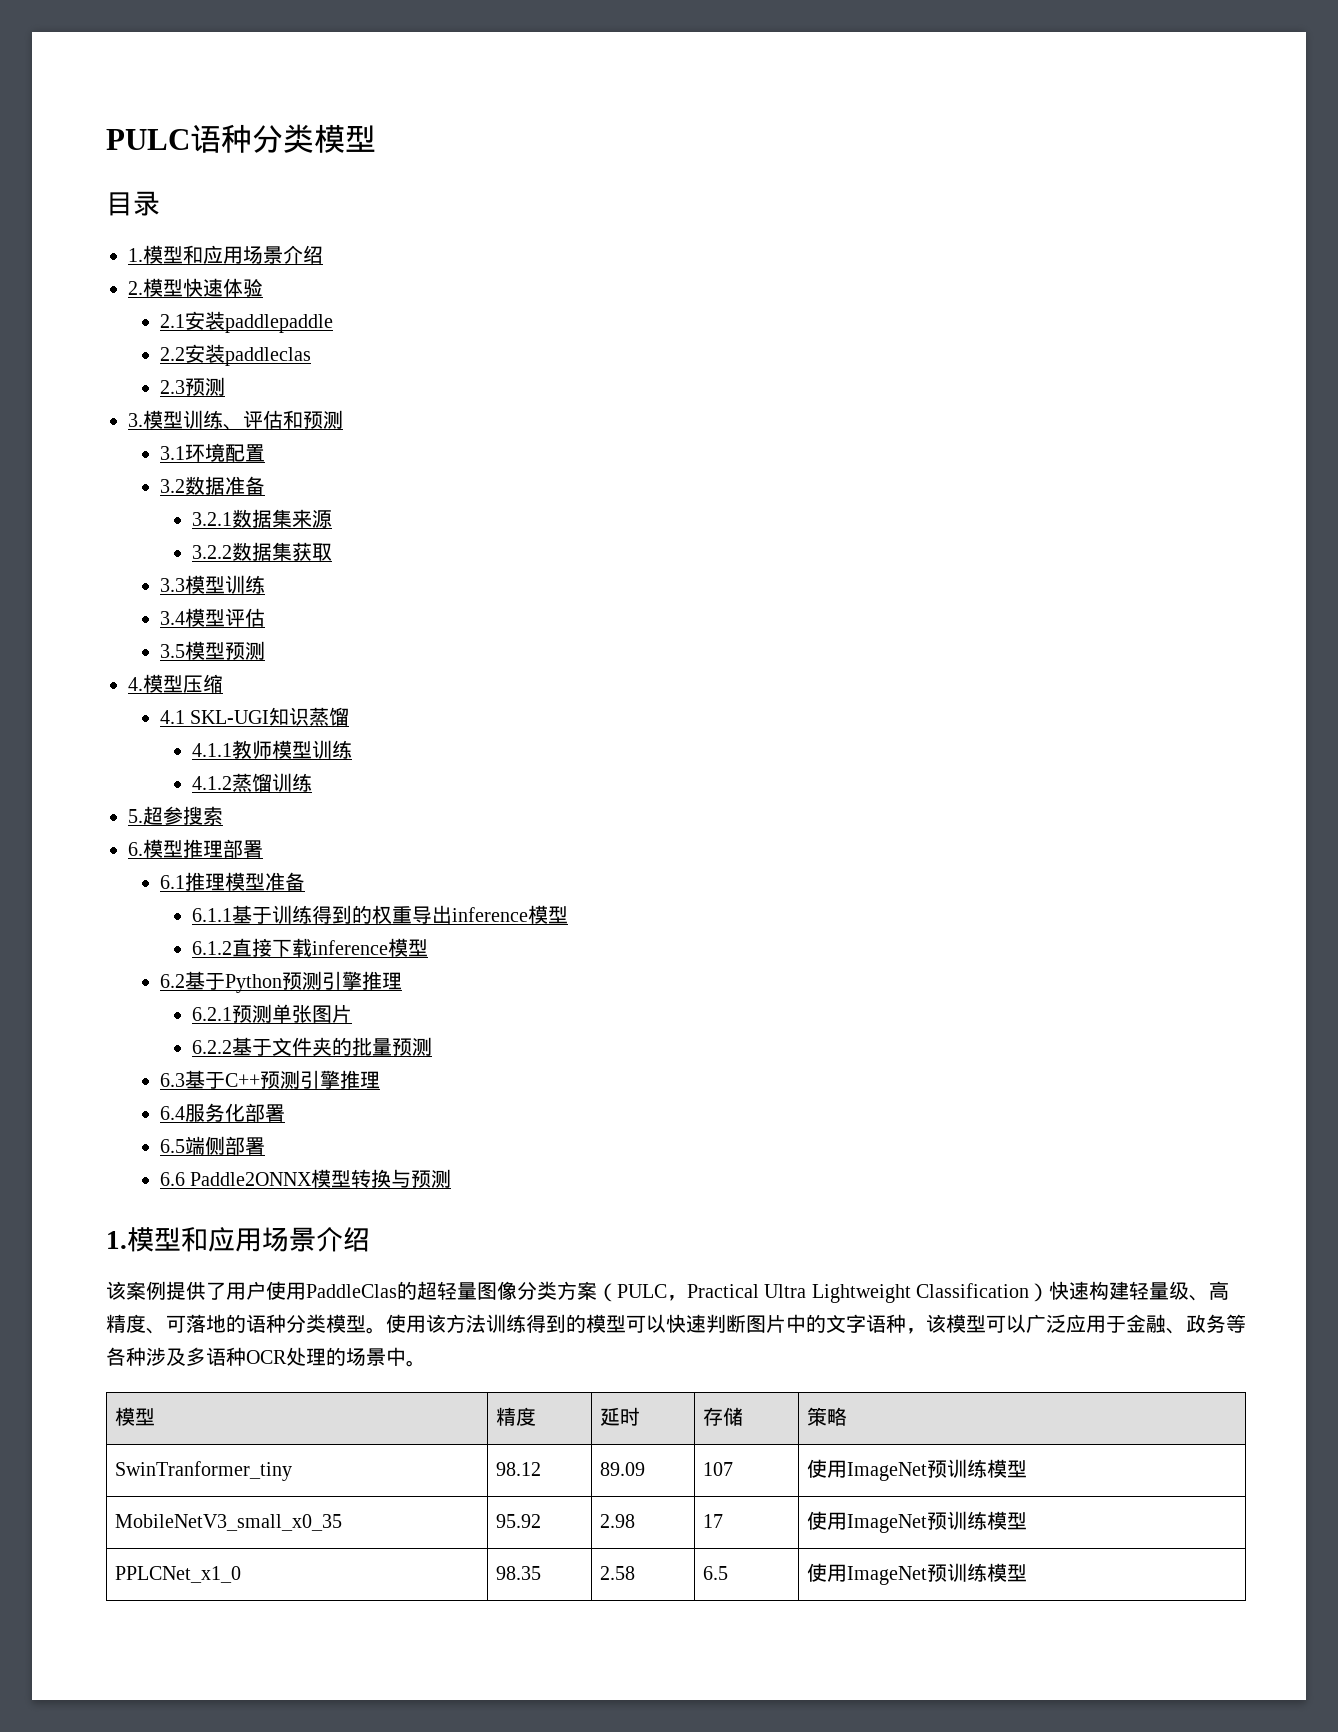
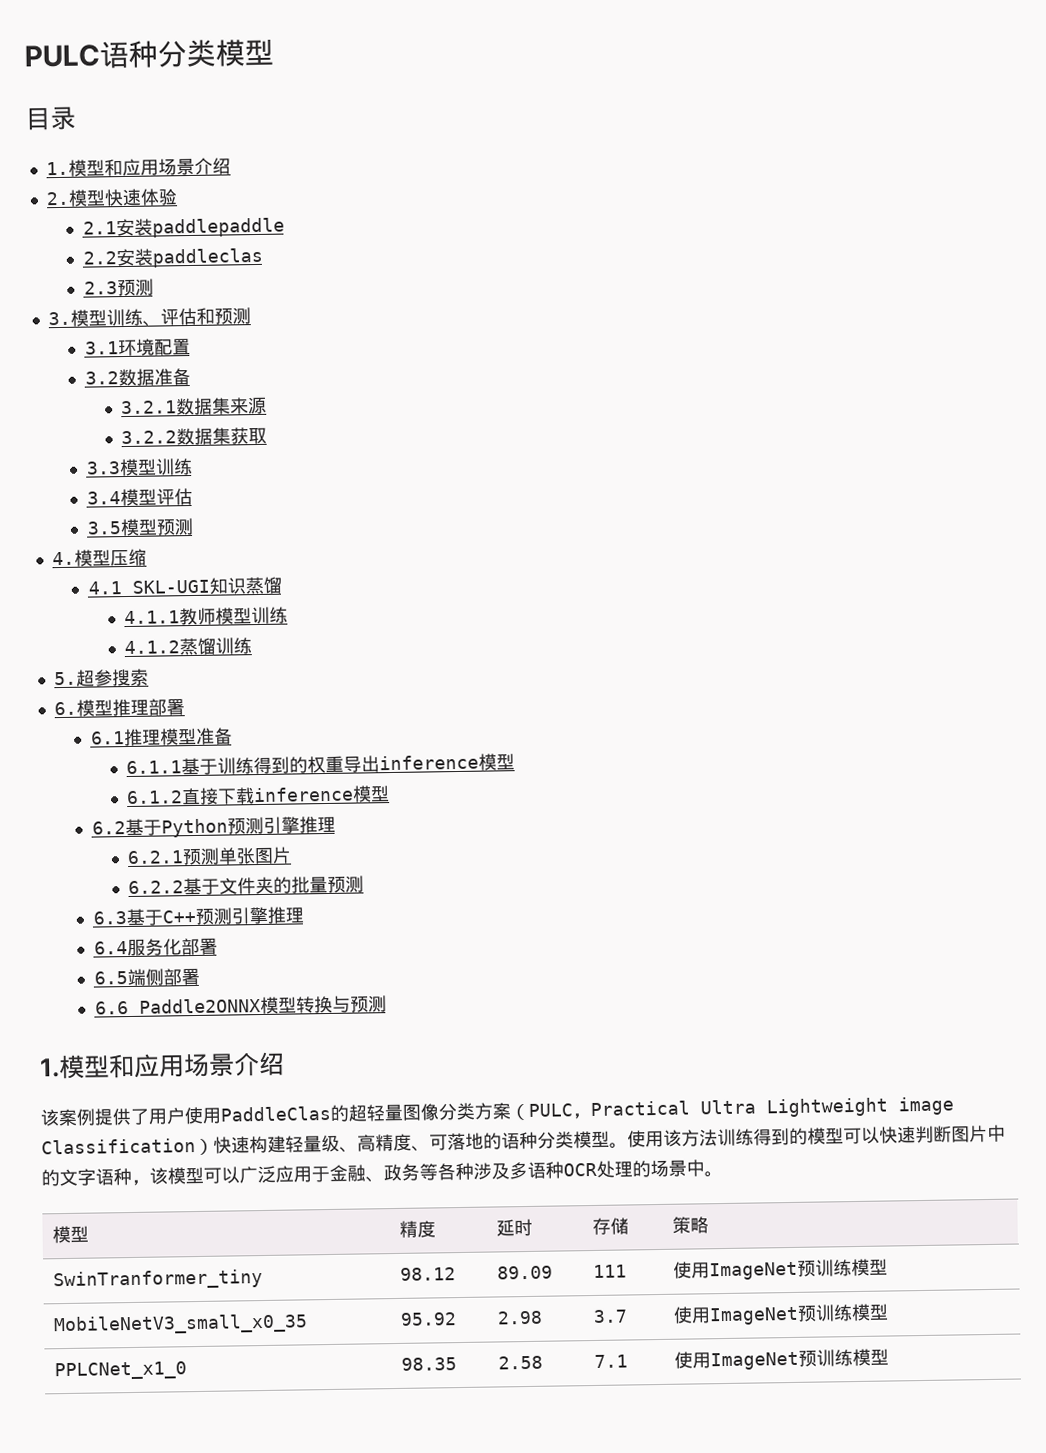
- 该案例提供了用户使用PaddleClas的超轻量图像分类方案（PULC，Practical Ultra Lightweight Classification）快速构建轻量级、高精度、可落地的语种分类模型。
+ 该案例提供了用户使用PaddleClas的超轻量图像分类方案（PULC，Practical Ultra Lightweight image Classification）快速构建轻量级、高精度、可落地的语种分类模型。
- SwinTranformer_tiny | 98.12 | 89.09 | 107 | 使用ImageNet预训练模型
+ SwinTranformer_tiny | 98.12 | 89.09 | 111 | 使用ImageNet预训练模型
- MobileNetV3_small_x0_35 | 95.92 | 2.98 | 17 | 使用ImageNet预训练模型
+ MobileNetV3_small_x0_35 | 95.92 | 2.98 | 3.7 | 使用ImageNet预训练模型
- PPLCNet_x1_0 | 98.35 | 2.58 | 6.5 | 使用ImageNet预训练模型
+ PPLCNet_x1_0 | 98.35 | 2.58 | 7.1 | 使用ImageNet预训练模型

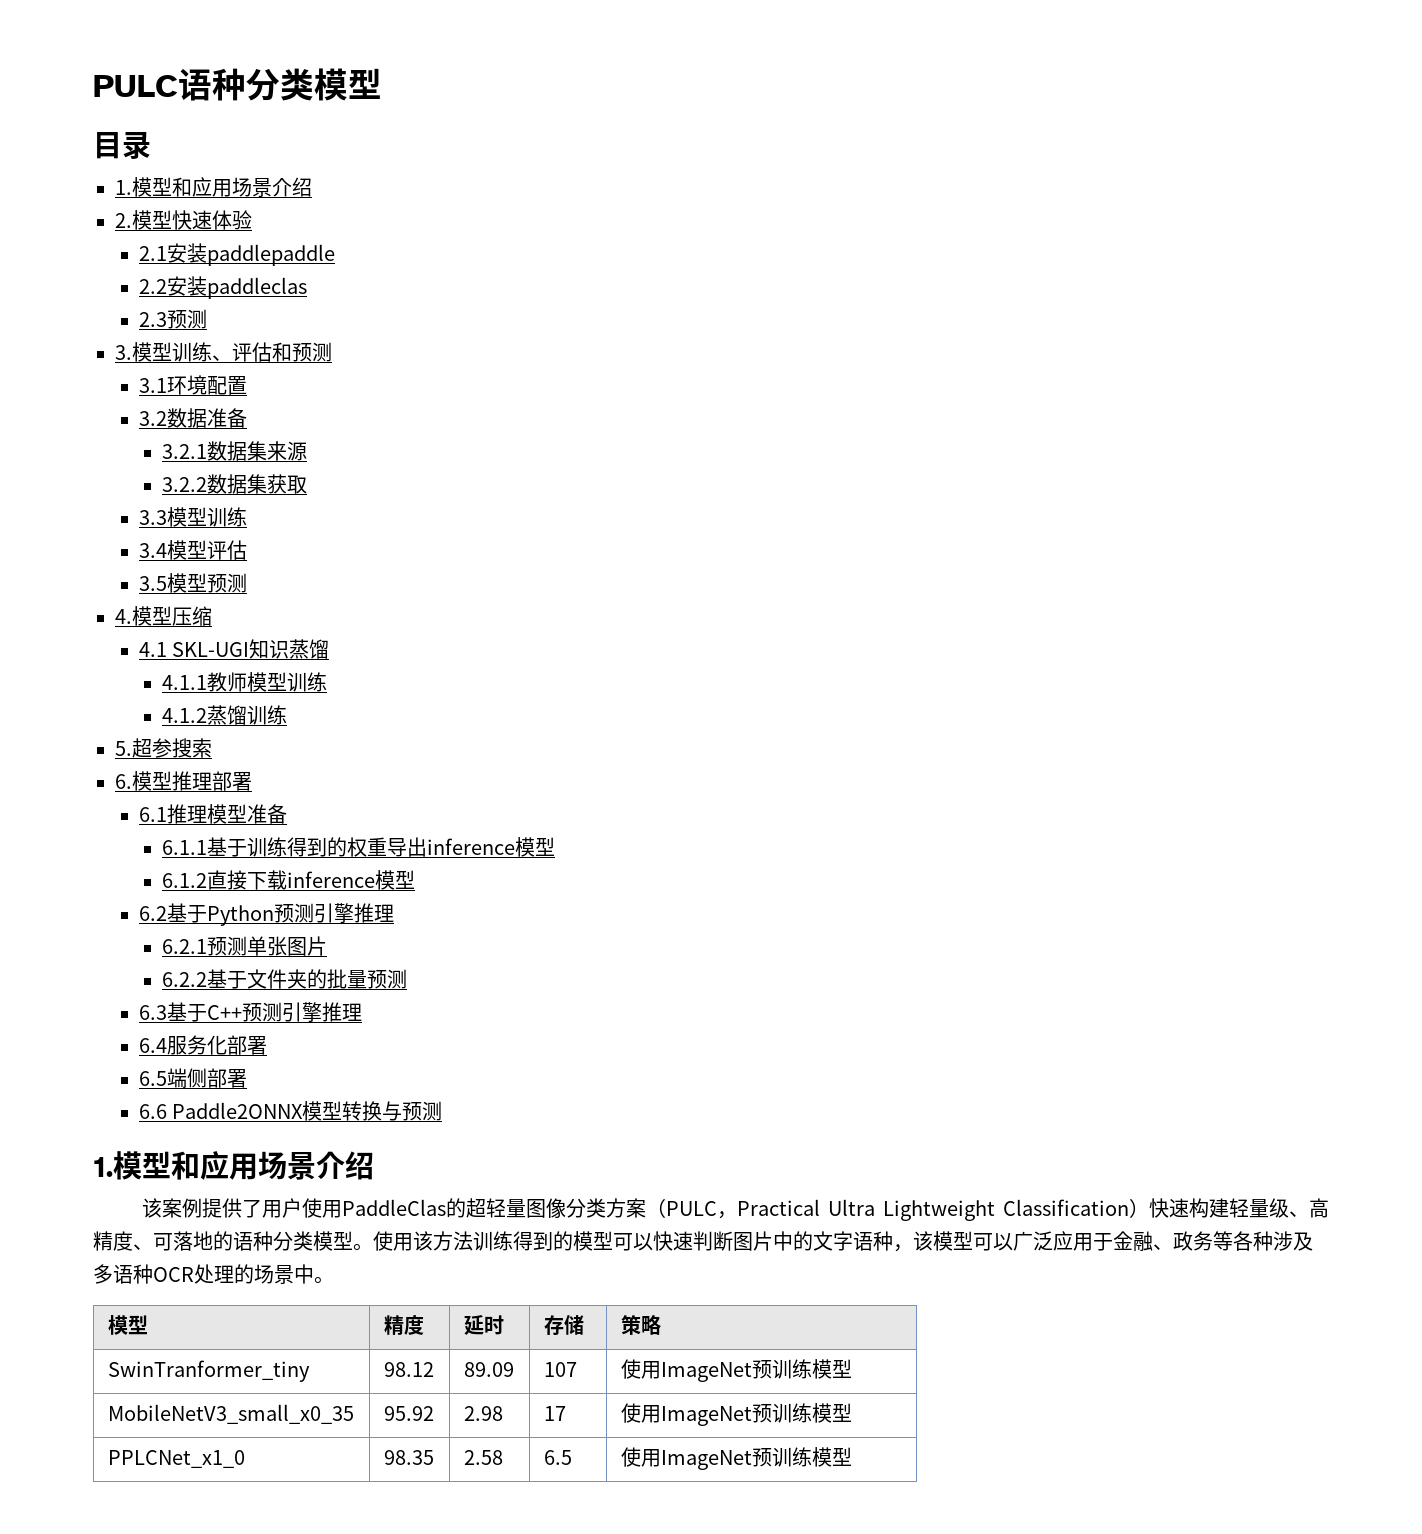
- 该案例提供了用户使用PaddleClas的超轻量图像分类方案（PULC，Practical Ultra Lightweight image Classification）快速构建轻量级、高精度、可落地的语种分类模型。
+ 该案例提供了用户使用PaddleClas的超轻量图像分类方案（PULC，Practical Ultra Lightweight Classification）快速构建轻量级、高精度、可落地的语种分类模型。
- SwinTranformer_tiny | 98.12 | 89.09 | 111 | 使用ImageNet预训练模型
+ SwinTranformer_tiny | 98.12 | 89.09 | 107 | 使用ImageNet预训练模型
- MobileNetV3_small_x0_35 | 95.92 | 2.98 | 3.7 | 使用ImageNet预训练模型
+ MobileNetV3_small_x0_35 | 95.92 | 2.98 | 17 | 使用ImageNet预训练模型
- PPLCNet_x1_0 | 98.35 | 2.58 | 7.1 | 使用ImageNet预训练模型
+ PPLCNet_x1_0 | 98.35 | 2.58 | 6.5 | 使用ImageNet预训练模型

